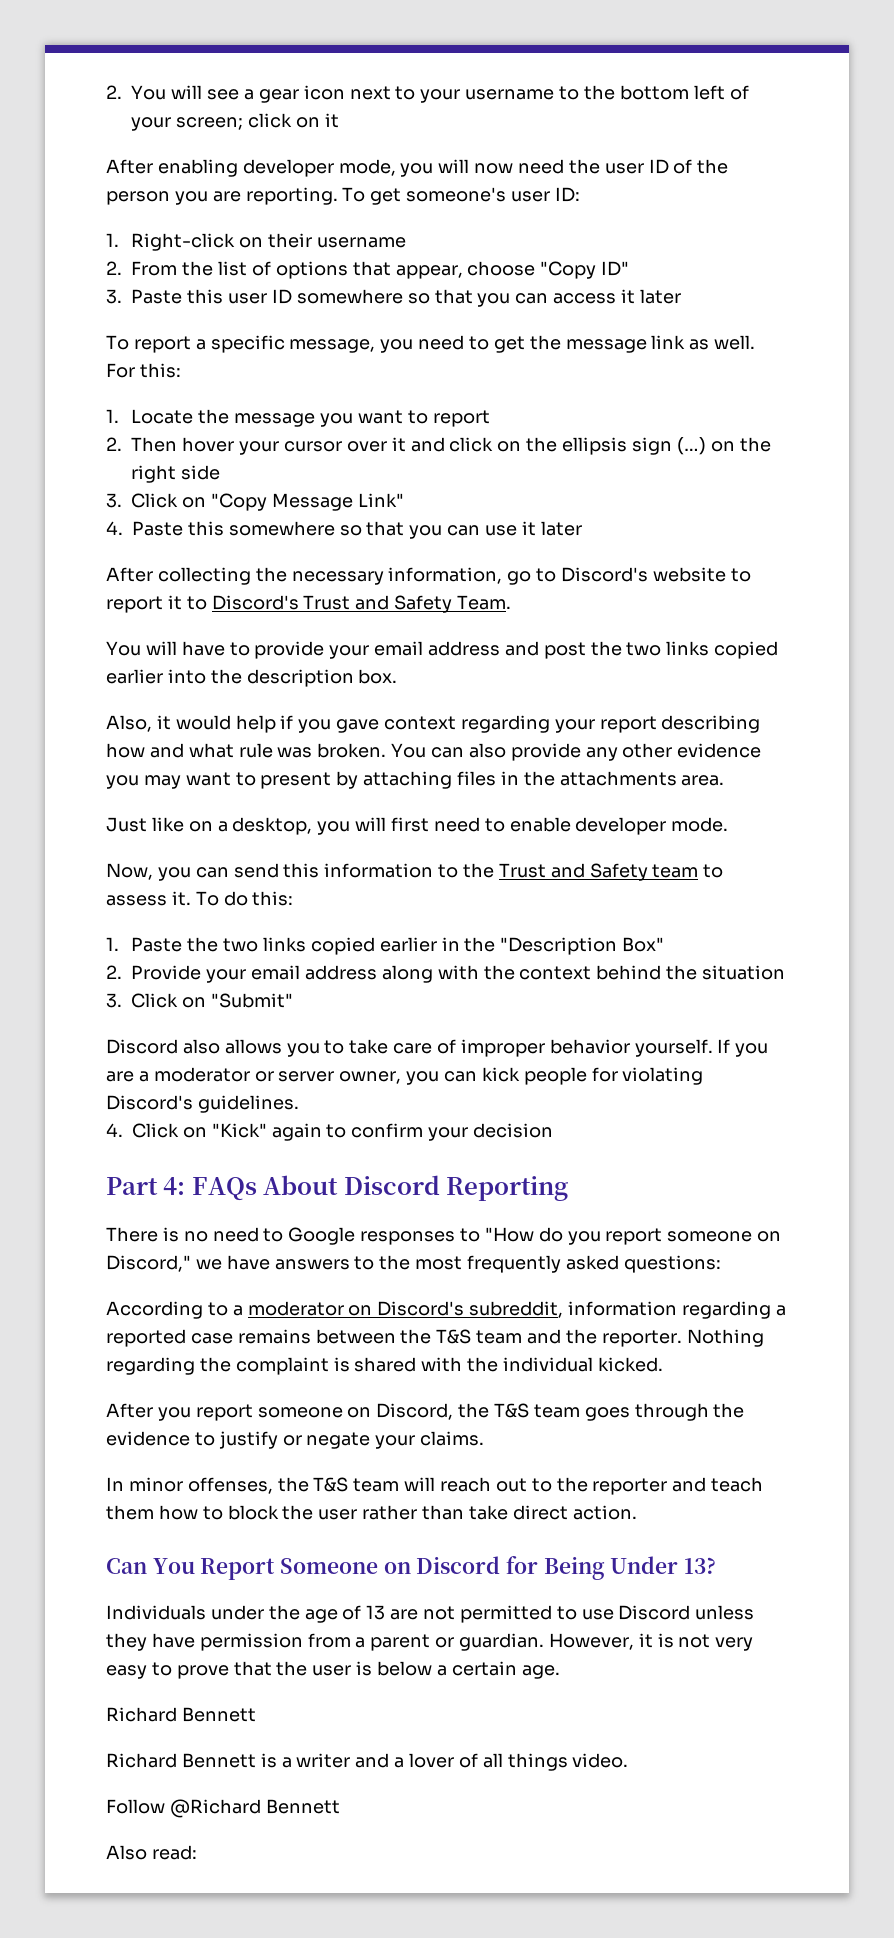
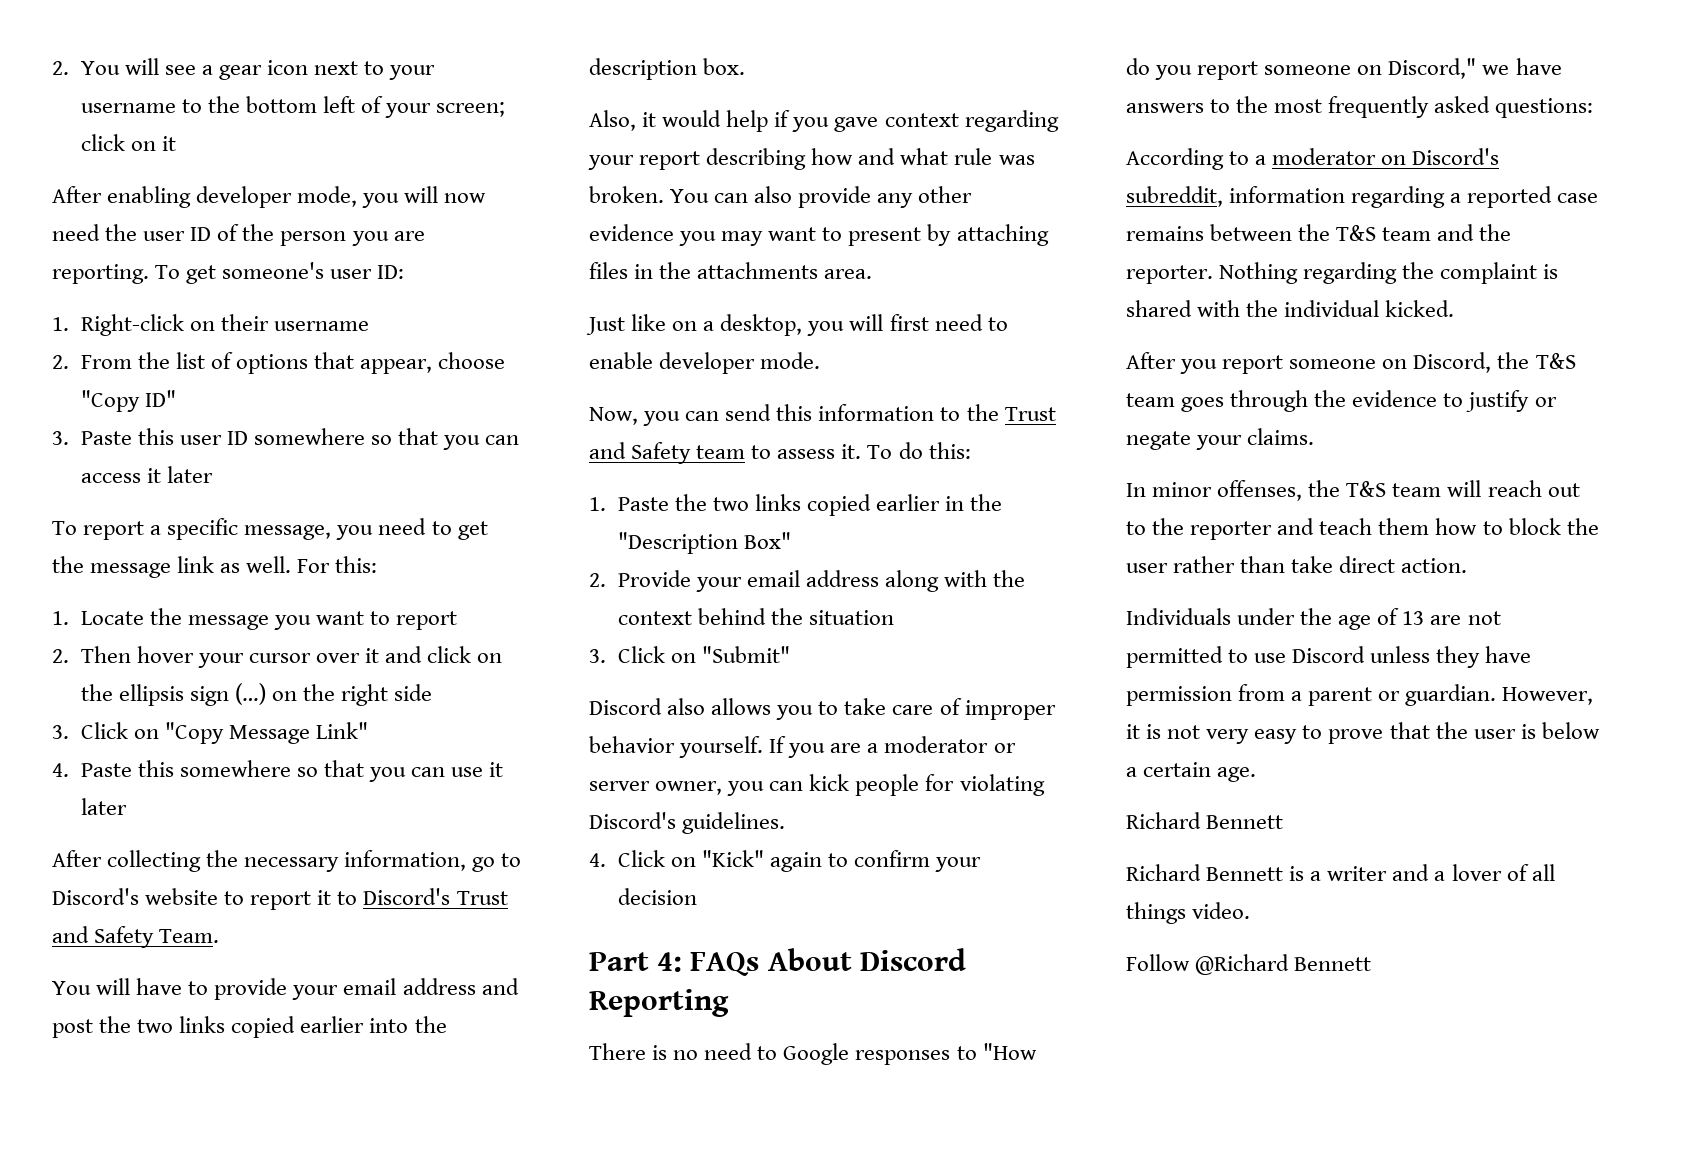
- Can You Report Someone on Discord for Being Under 13?
- Also read:

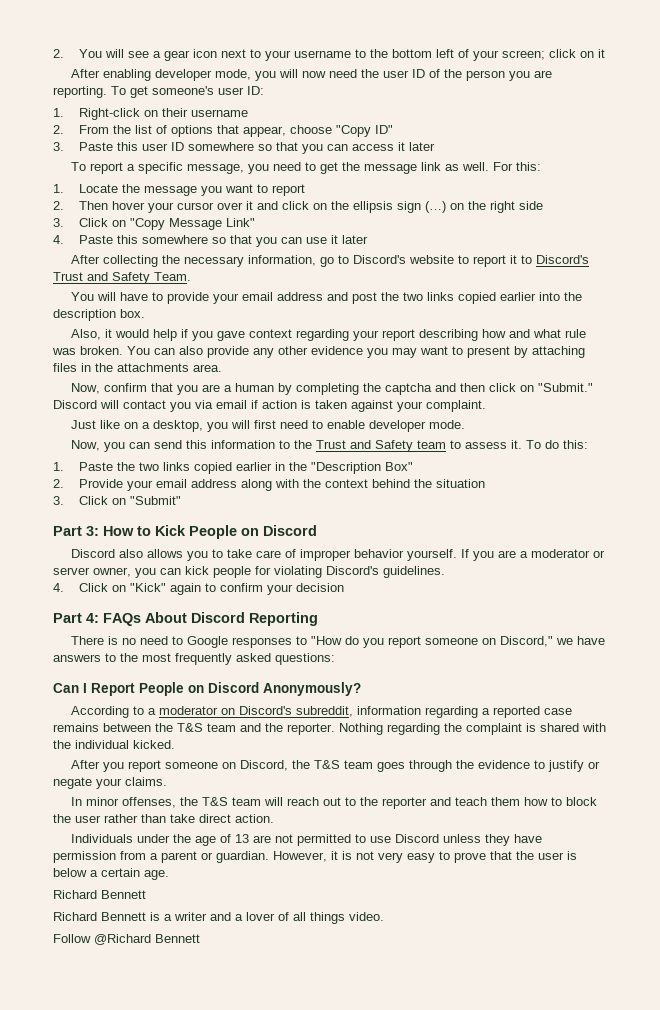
+ Now, confirm that you are a human by completing the captcha and then click on "Submit." Discord will contact you via email if action is taken against your complaint.
+ Part 3: How to Kick People on Discord
+ Can I Report People on Discord Anonymously?

